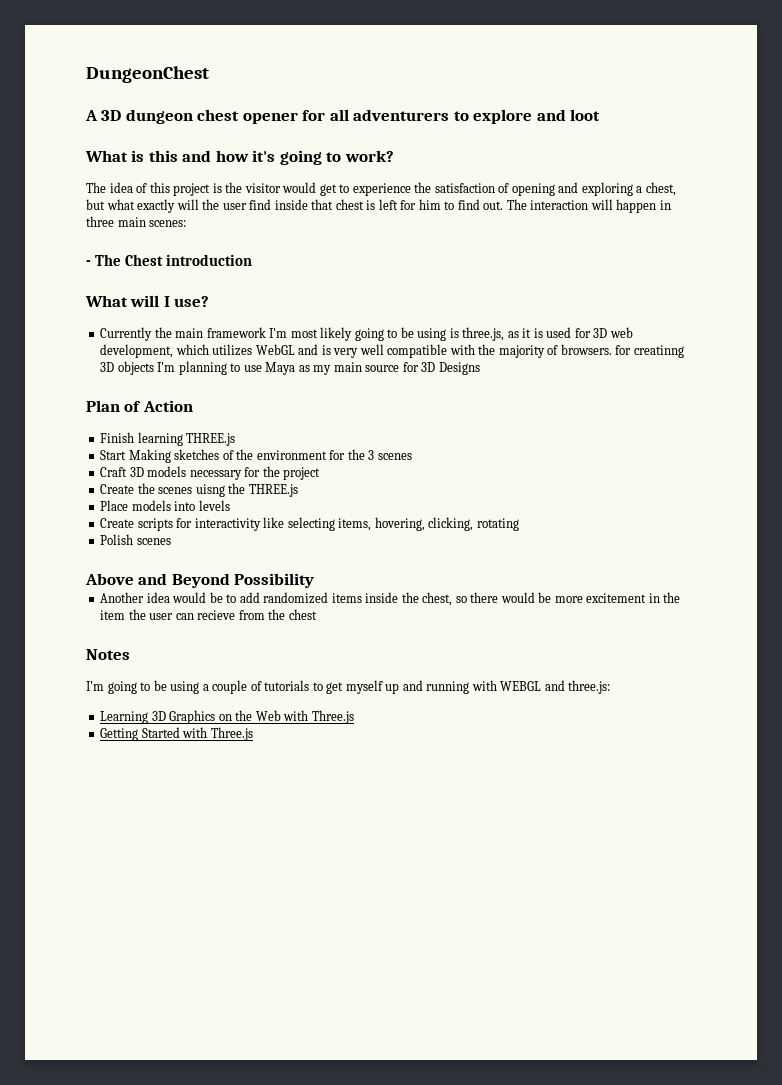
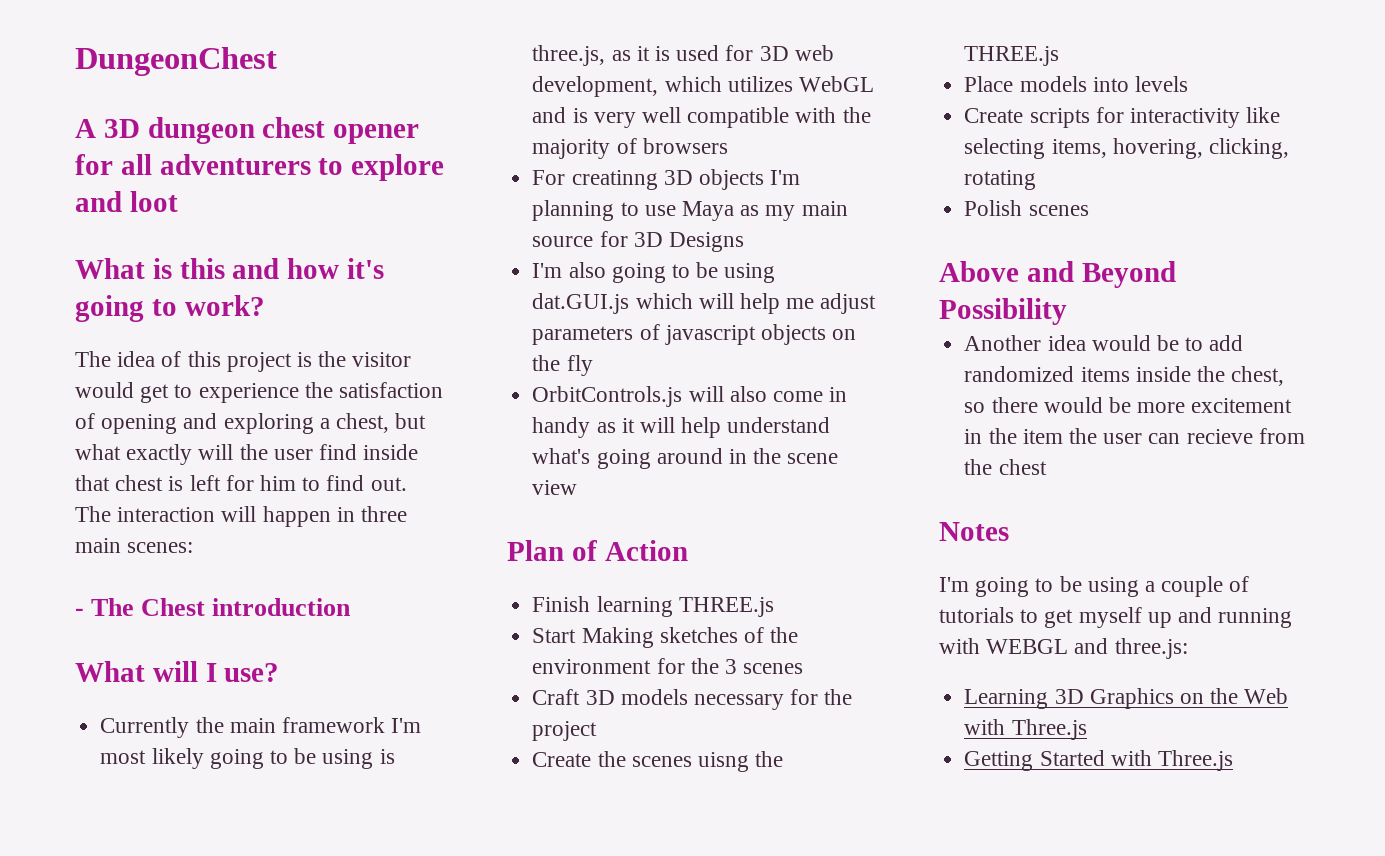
- Currently the main framework I'm most likely going to be using is three.js, as it is used for 3D web development, which utilizes WebGL and is very well compatible with the majority of browsers. for creatinng 3D objects I'm planning to use Maya as my main source for 3D Designs
+ Currently the main framework I'm most likely going to be using is three.js, as it is used for 3D web development, which utilizes WebGL and is very well compatible with the majority of browsers
+ For creatinng 3D objects I'm planning to use Maya as my main source for 3D Designs
+ I'm also going to be using dat.GUI.js which will help me adjust parameters of javascript objects on the fly
+ OrbitControls.js will also come in handy as it will help understand what's going around in the scene view

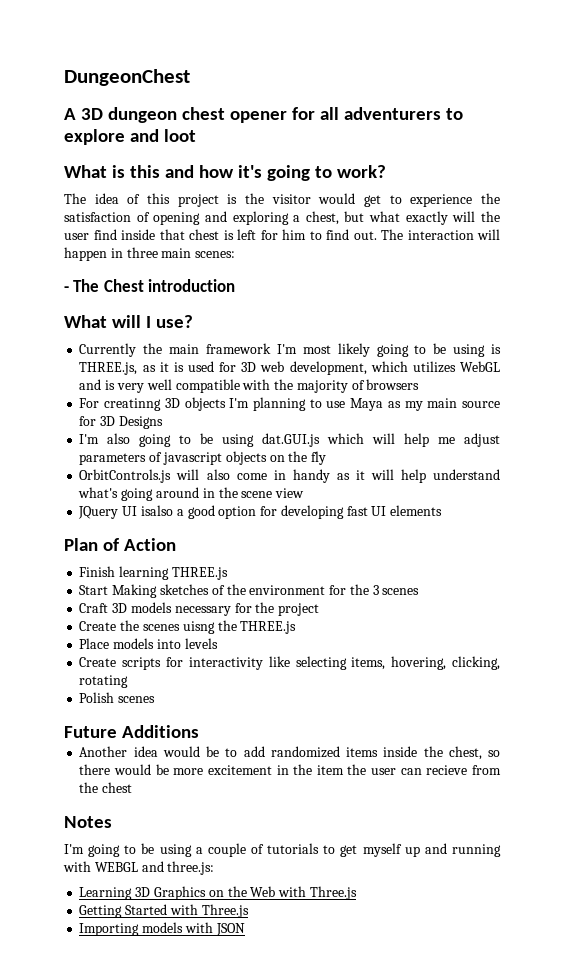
- Currently the main framework I'm most likely going to be using is three.js, as it is used for 3D web development, which utilizes WebGL and is very well compatible with the majority of browsers
+ Currently the main framework I'm most likely going to be using is THREE.js, as it is used for 3D web development, which utilizes WebGL and is very well compatible with the majority of browsers
+ JQuery UI isalso a good option for developing fast UI elements
- Above and Beyond Possibility
+ Future Additions
+ Importing models with JSON

